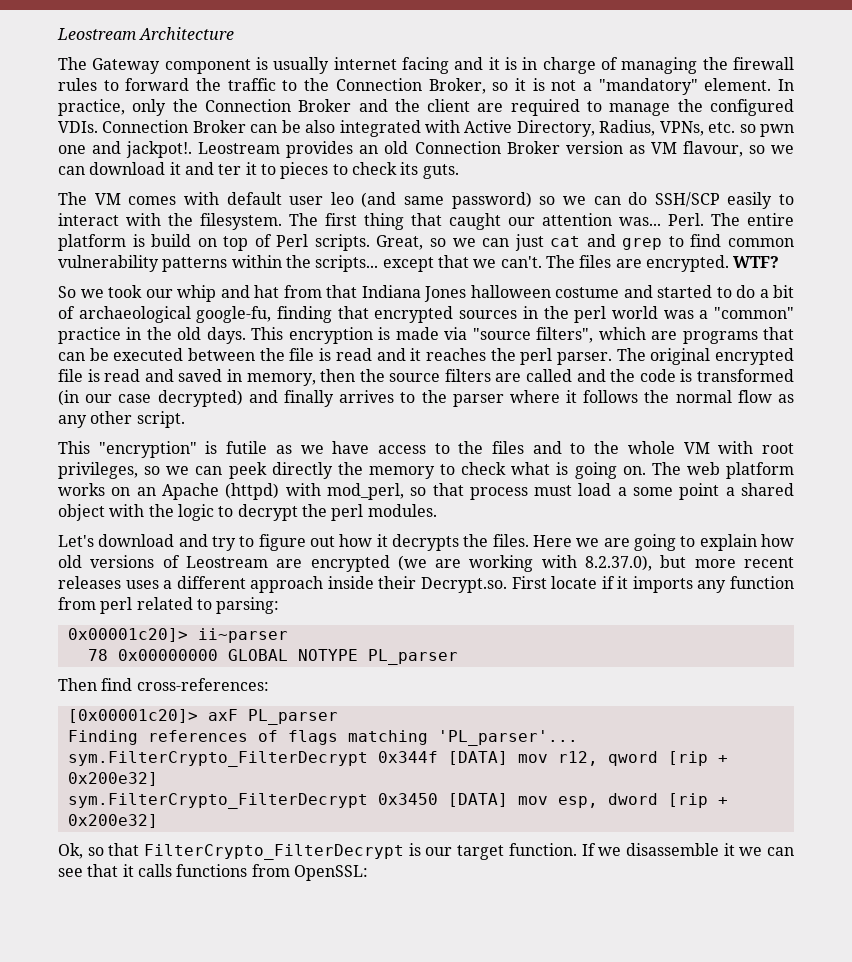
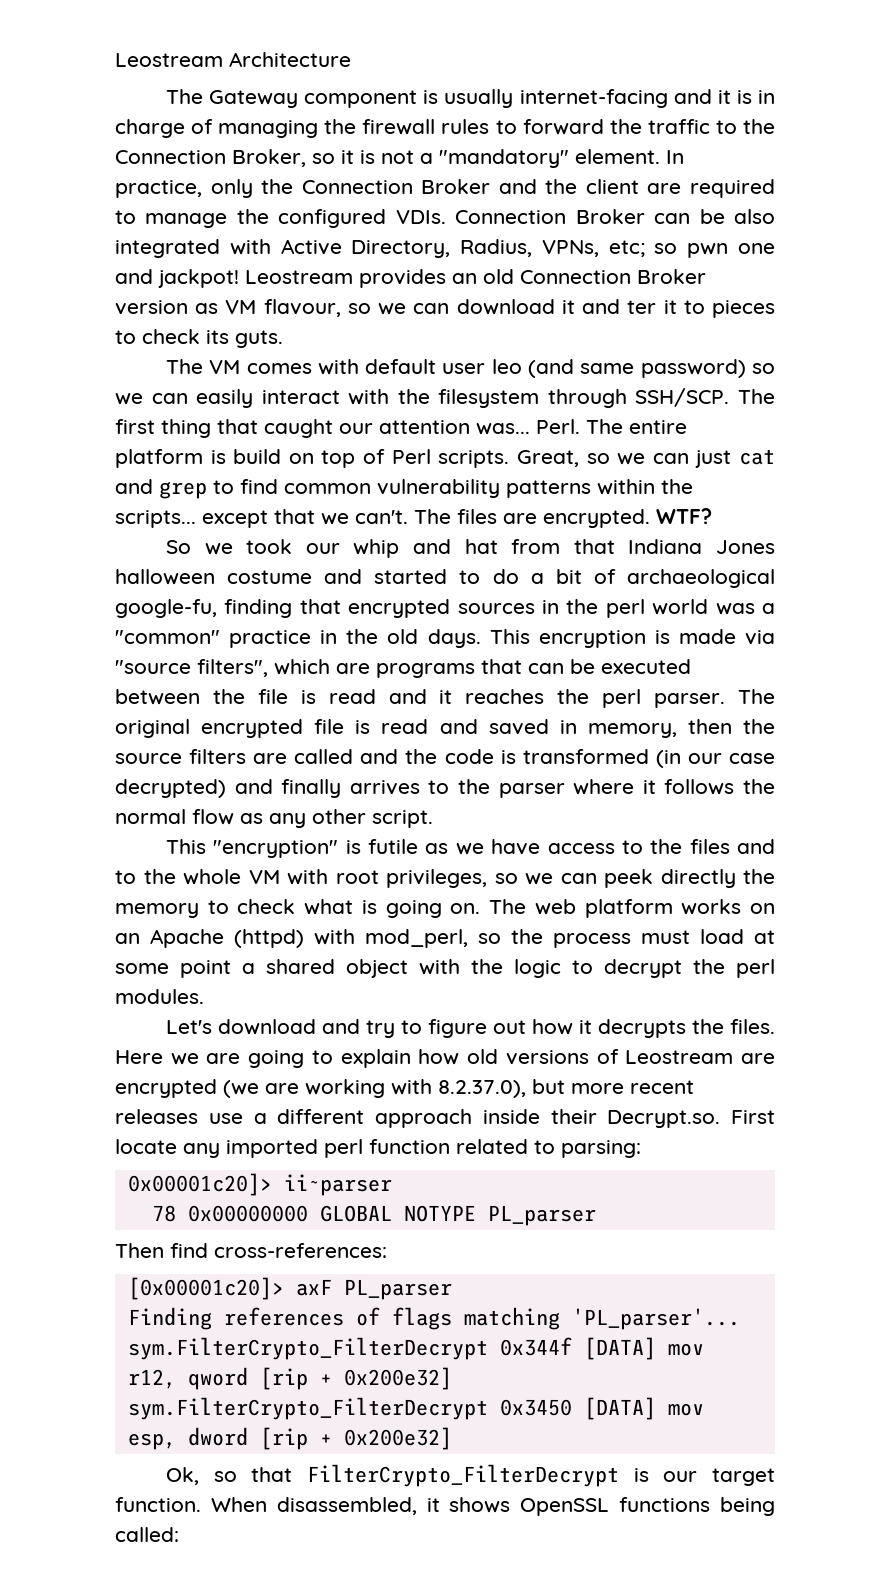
- The Gateway component is usually internet facing and it is in charge of managing the firewall rules to forward the traffic to the Connection Broker, so it is not a "mandatory" element.
+ The Gateway component is usually internet-facing and it is in charge of managing the firewall rules to forward the traffic to the Connection Broker, so it is not a "mandatory" element.
- Connection Broker can be also integrated with Active Directory, Radius, VPNs, etc. so pwn one and jackpot!.
+ Connection Broker can be also integrated with Active Directory, Radius, VPNs, etc; so pwn one and jackpot!
- The VM comes with default user leo (and same password) so we can do SSH/SCP easily to interact with the filesystem.
+ The VM comes with default user leo (and same password) so we can easily interact with the filesystem through SSH/SCP.
- The web platform works on an Apache (httpd) with mod_perl, so that process must load a some point a shared object with the logic to decrypt the perl modules.
+ The web platform works on an Apache (httpd) with mod_perl, so the process must load at some point a shared object with the logic to decrypt the perl modules.
- Here we are going to explain how old versions of Leostream are encrypted (we are working with 8.2.37.0), but more recent releases uses a different approach inside their Decrypt.so. First locate if it imports any function from perl related to parsing:
+ Here we are going to explain how old versions of Leostream are encrypted (we are working with 8.2.37.0), but more recent releases use a different approach inside their Decrypt.so. First locate any imported perl function related to parsing:
- If we disassemble it we can see that it calls functions from OpenSSL:
+ When disassembled, it shows OpenSSL functions being called:

